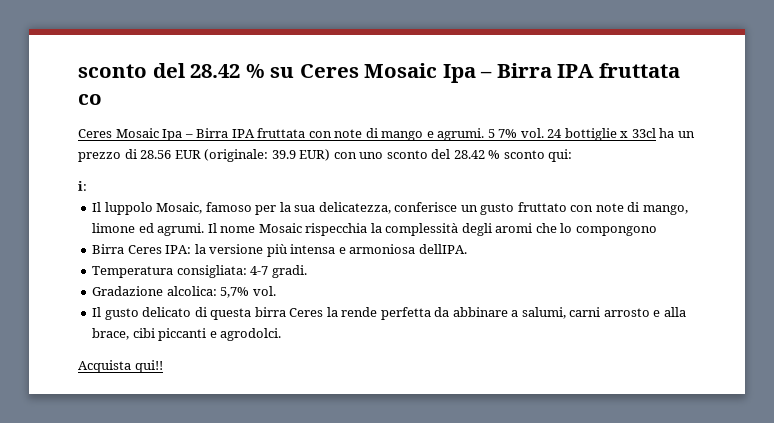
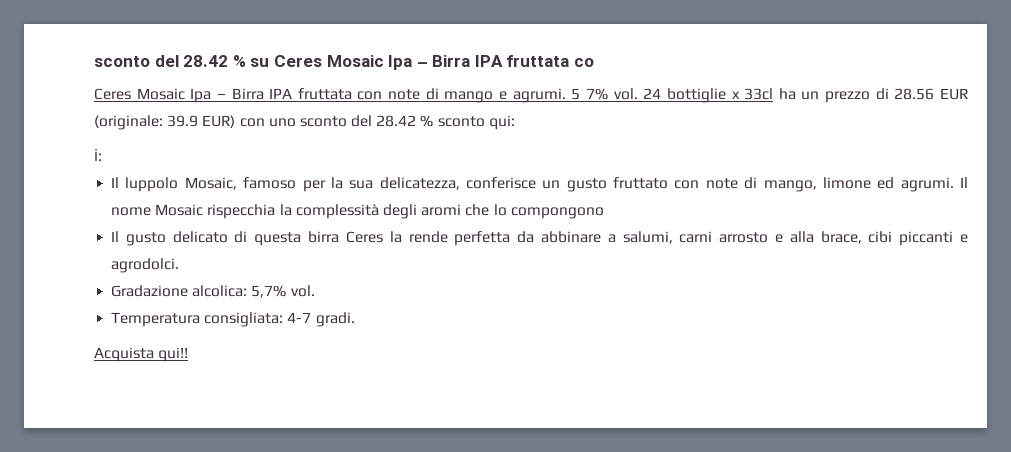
- Birra Ceres IPA: la versione più intensa e armoniosa dellIPA.
- Temperatura consigliata: 4-7 gradi.
- Gradazione alcolica: 5,7% vol.
+ Gradazione alcolica: 5,7% vol.
+ Temperatura consigliata: 4-7 gradi.

